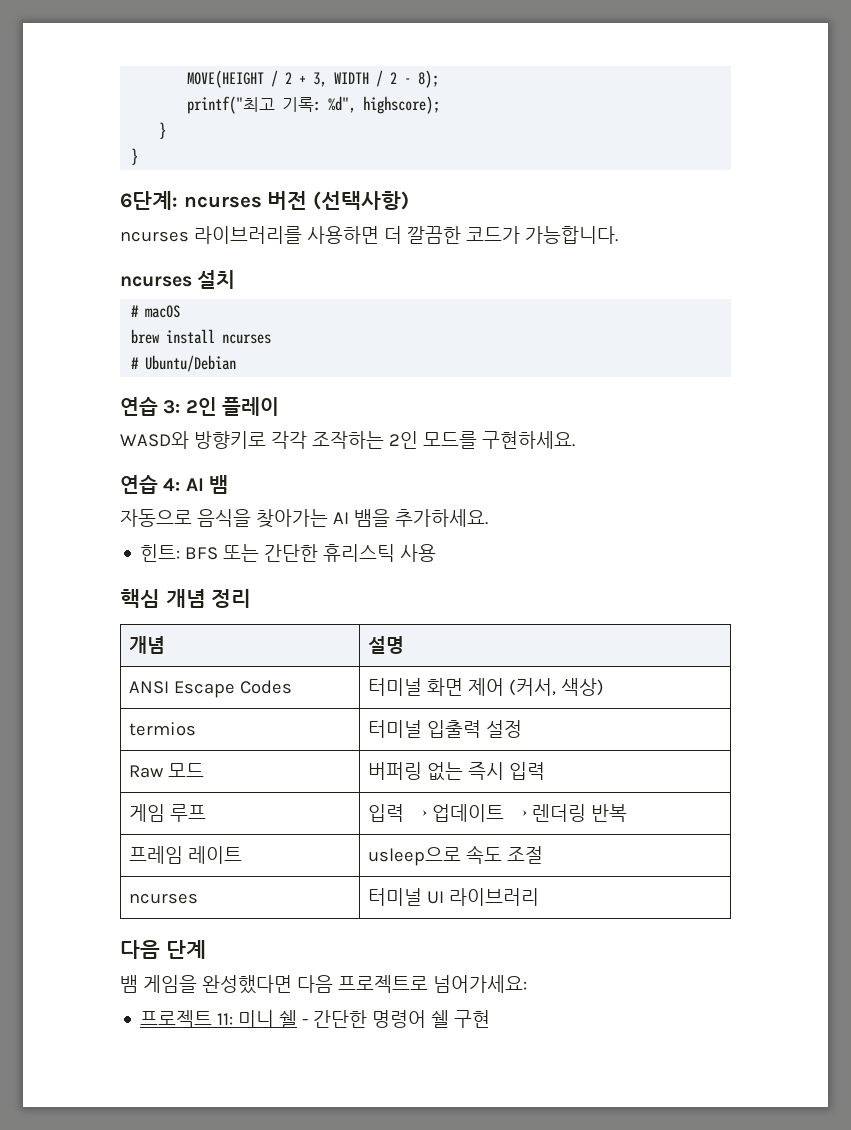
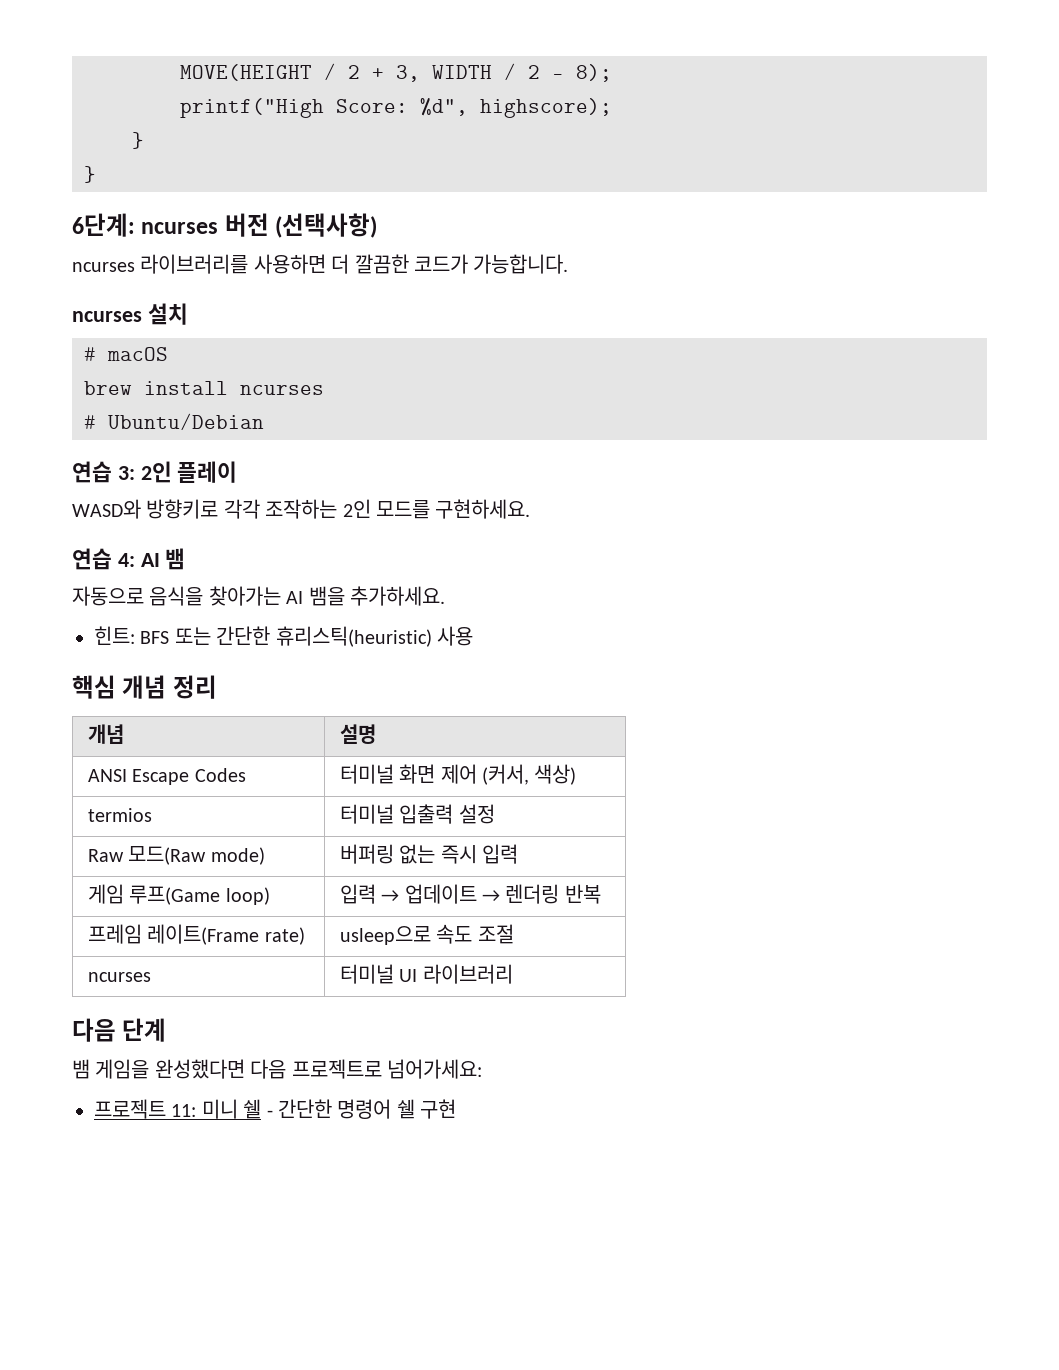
- printf("최고 기록: %d", highscore);
+ printf("High Score: %d", highscore);
- 힌트: BFS 또는 간단한 휴리스틱 사용
+ 힌트: BFS 또는 간단한 휴리스틱(heuristic) 사용
- Raw 모드 | 버퍼링 없는 즉시 입력
+ Raw 모드(Raw mode) | 버퍼링 없는 즉시 입력
- 게임 루프 | 입력 → 업데이트 → 렌더링 반복
+ 게임 루프(Game loop) | 입력 → 업데이트 → 렌더링 반복
- 프레임 레이트 | usleep으로 속도 조절
+ 프레임 레이트(Frame rate) | usleep으로 속도 조절

